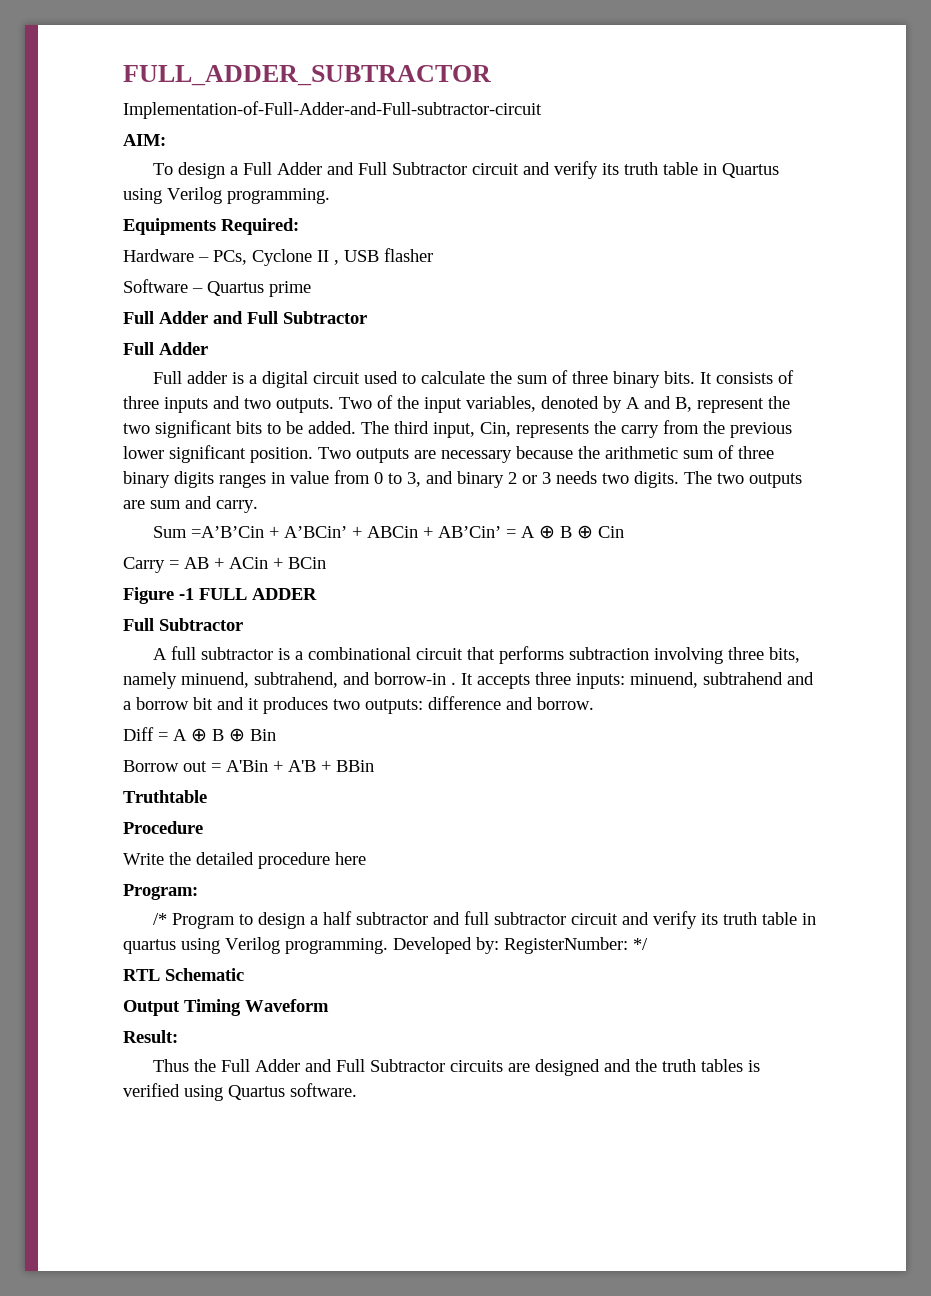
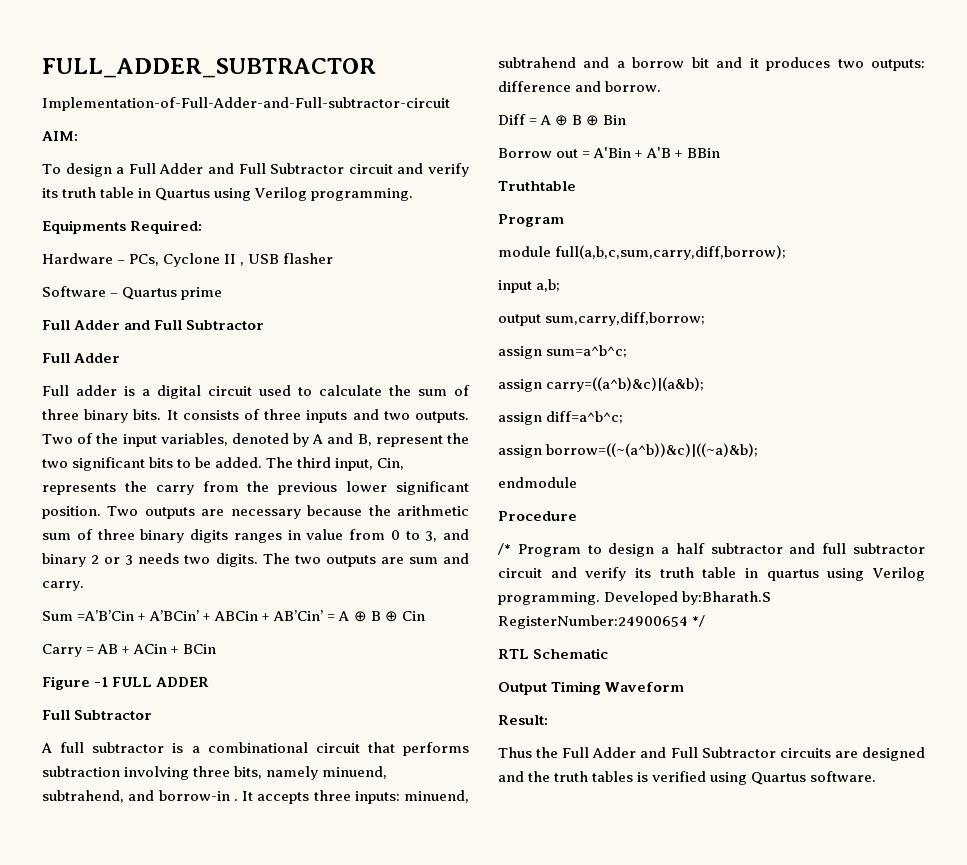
  Truthtable
+ Program
+ module full(a,b,c,sum,carry,diff,borrow);
+ input a,b;
+ output sum,carry,diff,borrow;
+ assign sum=a^b^c;
+ assign carry=((a^b)&c)|(a&b);
+ assign diff=a^b^c;
+ assign borrow=((~(a^b))&c)|((~a)&b);
+ endmodule
  Procedure
- Write the detailed procedure here
- Program:
- Developed by: RegisterNumber: */
+ Developed by:Bharath.S RegisterNumber:24900654 */

